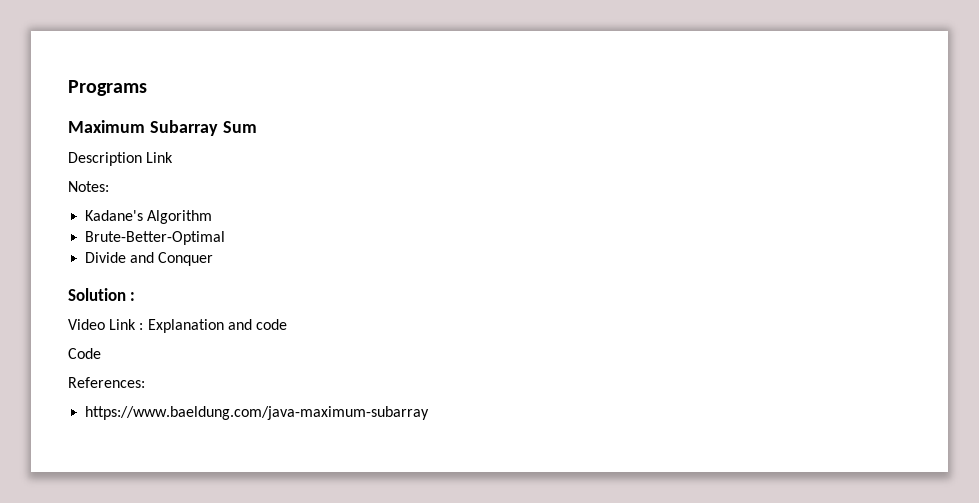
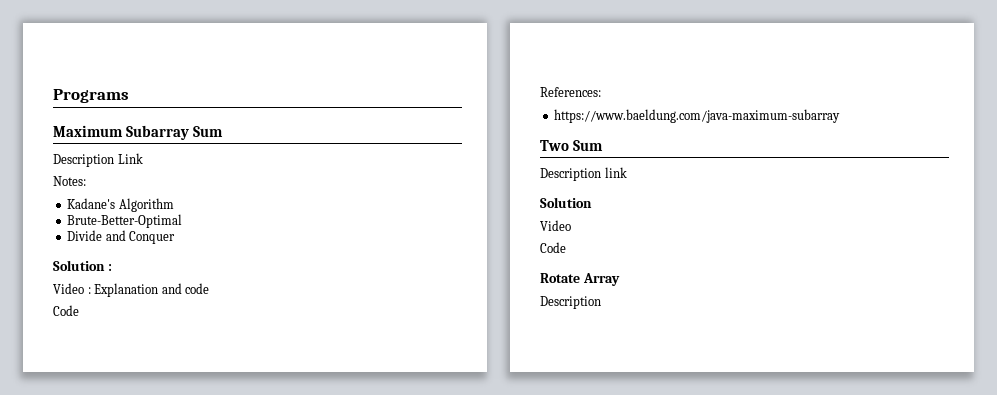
- Video Link : Explanation and code
+ Video : Explanation and code
+ Two Sum
+ Description link
+ Solution
+ Video
+ Code
+ Rotate Array
+ Description

